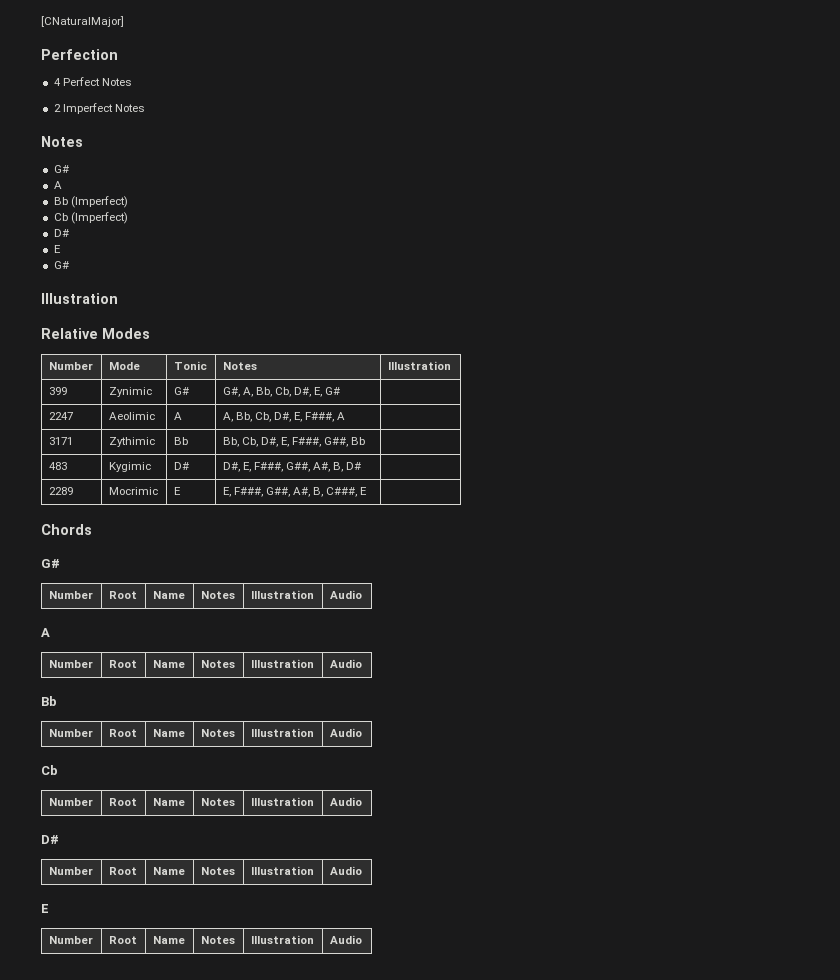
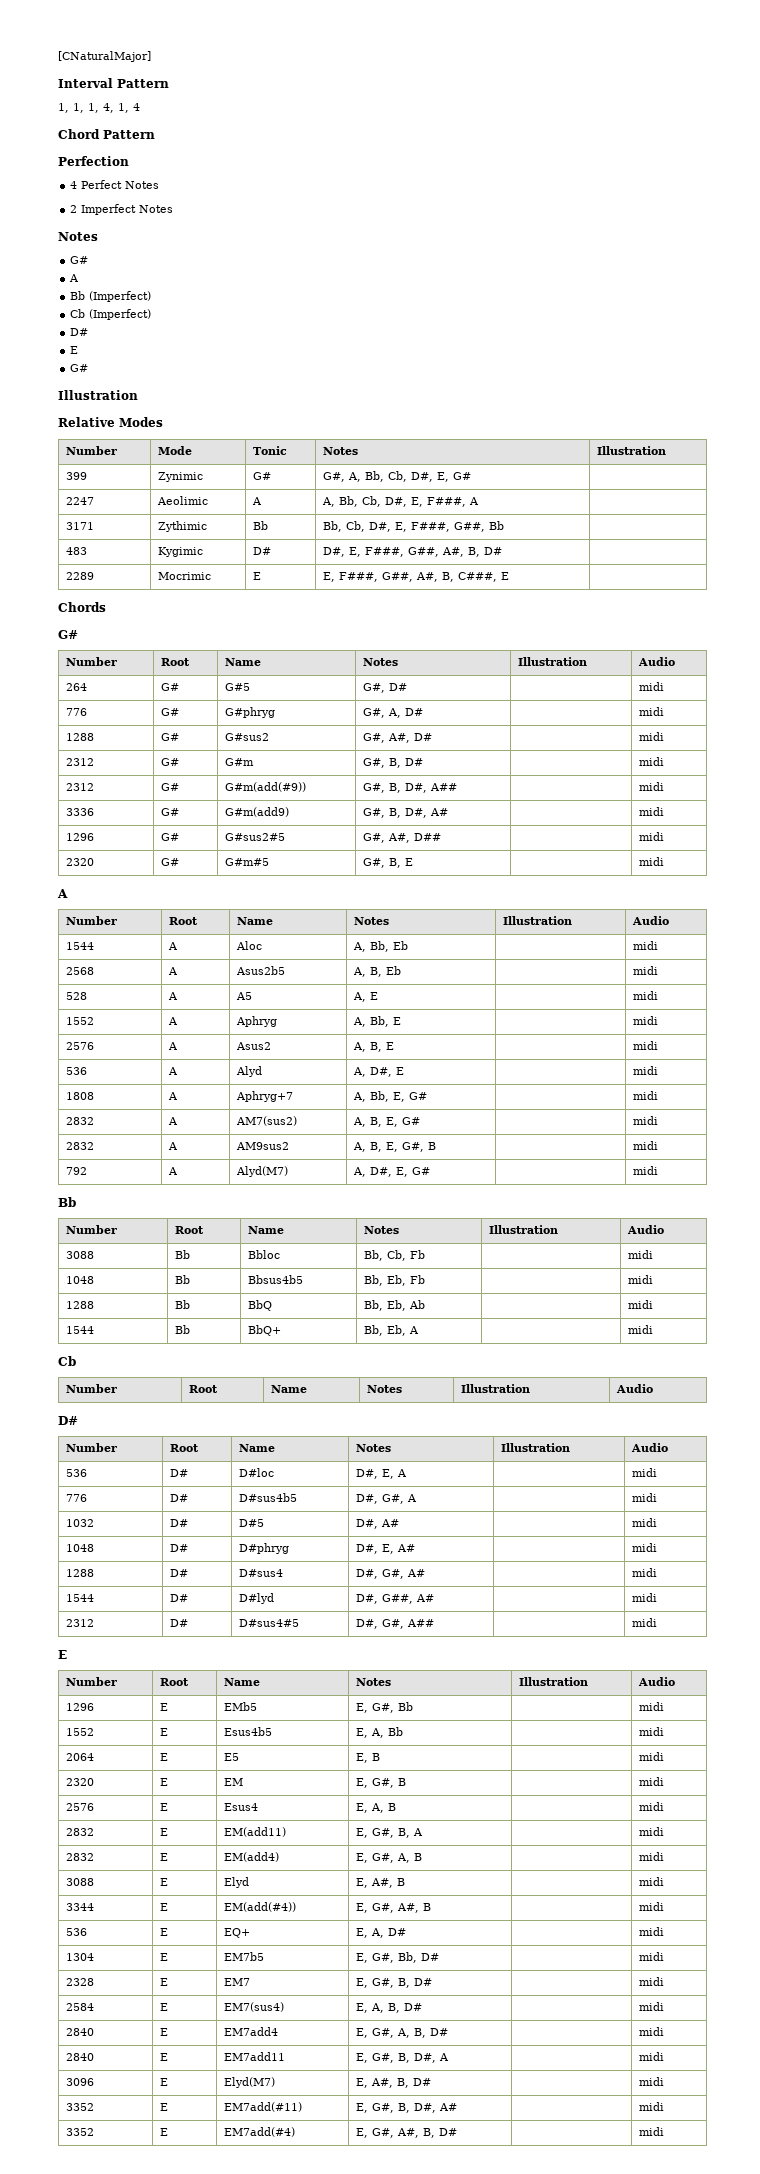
+ Interval Pattern
+ 1, 1, 1, 4, 1, 4
+ Chord Pattern
+ 264 | G# | G#5 | G#, D# | | midi
+ 776 | G# | G#phryg | G#, A, D# | | midi
+ 1288 | G# | G#sus2 | G#, A#, D# | | midi
+ 2312 | G# | G#m | G#, B, D# | | midi
+ 2312 | G# | G#m(add(#9)) | G#, B, D#, A## | | midi
+ 3336 | G# | G#m(add9) | G#, B, D#, A# | | midi
+ 1296 | G# | G#sus2#5 | G#, A#, D## | | midi
+ 2320 | G# | G#m#5 | G#, B, E | | midi
+ 1544 | A | Aloc | A, Bb, Eb | | midi
+ 2568 | A | Asus2b5 | A, B, Eb | | midi
+ 528 | A | A5 | A, E | | midi
+ 1552 | A | Aphryg | A, Bb, E | | midi
+ 2576 | A | Asus2 | A, B, E | | midi
+ 536 | A | Alyd | A, D#, E | | midi
+ 1808 | A | Aphryg+7 | A, Bb, E, G# | | midi
+ 2832 | A | AM7(sus2) | A, B, E, G# | | midi
+ 2832 | A | AM9sus2 | A, B, E, G#, B | | midi
+ 792 | A | Alyd(M7) | A, D#, E, G# | | midi
+ 3088 | Bb | Bbloc | Bb, Cb, Fb | | midi
+ 1048 | Bb | Bbsus4b5 | Bb, Eb, Fb | | midi
+ 1288 | Bb | BbQ | Bb, Eb, Ab | | midi
+ 1544 | Bb | BbQ+ | Bb, Eb, A | | midi
+ 536 | D# | D#loc | D#, E, A | | midi
+ 776 | D# | D#sus4b5 | D#, G#, A | | midi
+ 1032 | D# | D#5 | D#, A# | | midi
+ 1048 | D# | D#phryg | D#, E, A# | | midi
+ 1288 | D# | D#sus4 | D#, G#, A# | | midi
+ 1544 | D# | D#lyd | D#, G##, A# | | midi
+ 2312 | D# | D#sus4#5 | D#, G#, A## | | midi
+ 1296 | E | EMb5 | E, G#, Bb | | midi
+ 1552 | E | Esus4b5 | E, A, Bb | | midi
+ 2064 | E | E5 | E, B | | midi
+ 2320 | E | EM | E, G#, B | | midi
+ 2576 | E | Esus4 | E, A, B | | midi
+ 2832 | E | EM(add11) | E, G#, B, A | | midi
+ 2832 | E | EM(add4) | E, G#, A, B | | midi
+ 3088 | E | Elyd | E, A#, B | | midi
+ 3344 | E | EM(add(#4)) | E, G#, A#, B | | midi
+ 536 | E | EQ+ | E, A, D# | | midi
+ 1304 | E | EM7b5 | E, G#, Bb, D# | | midi
+ 2328 | E | EM7 | E, G#, B, D# | | midi
+ 2584 | E | EM7(sus4) | E, A, B, D# | | midi
+ 2840 | E | EM7add4 | E, G#, A, B, D# | | midi
+ 2840 | E | EM7add11 | E, G#, B, D#, A | | midi
+ 3096 | E | Elyd(M7) | E, A#, B, D# | | midi
+ 3352 | E | EM7add(#11) | E, G#, B, D#, A# | | midi
+ 3352 | E | EM7add(#4) | E, G#, A#, B, D# | | midi

